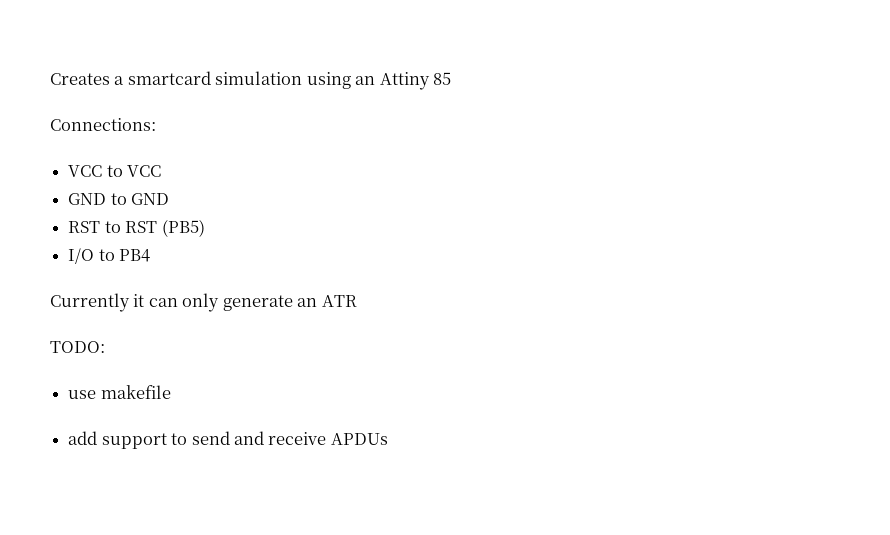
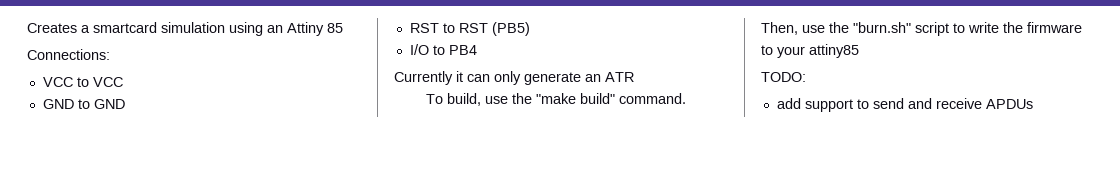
+ To build, use the "make build" command. Then, use the "burn.sh" script to write the firmware to your attiny85
- use makefile

